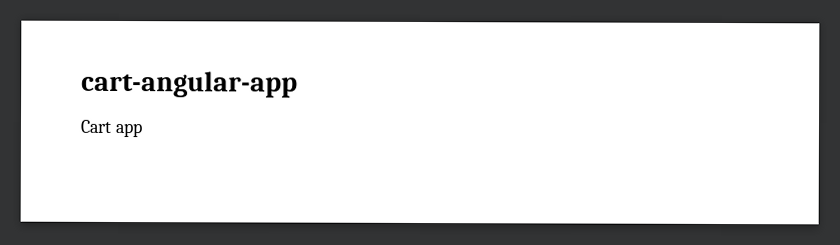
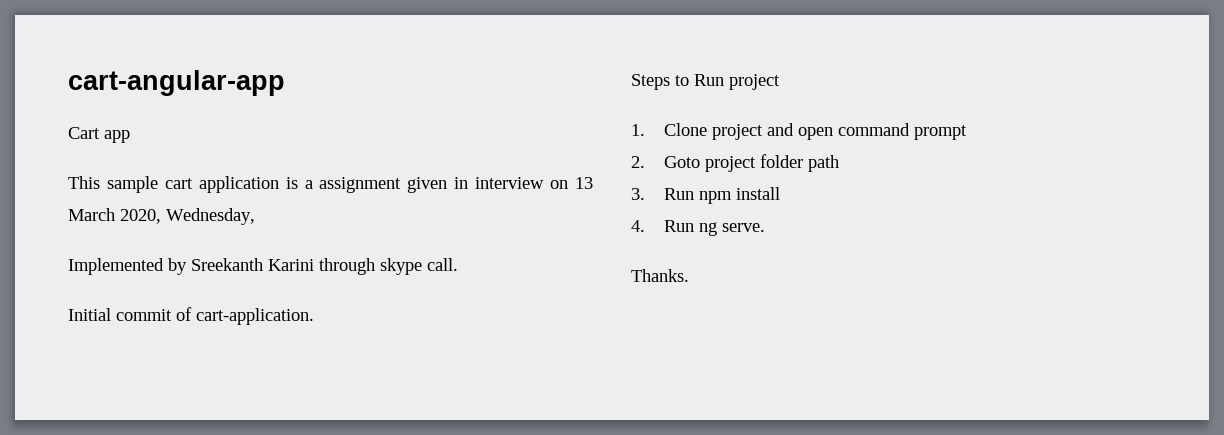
+ This sample cart application is a assignment given in interview on 13 March 2020, Wednesday,
+ Implemented by Sreekanth Karini through skype call.
+ Initial commit of cart-application.
+ Steps to Run project
+ 1. Clone project and open command prompt
+ 2. Goto project folder path
+ 3. Run npm install
+ 4. Run ng serve.
+ Thanks.

